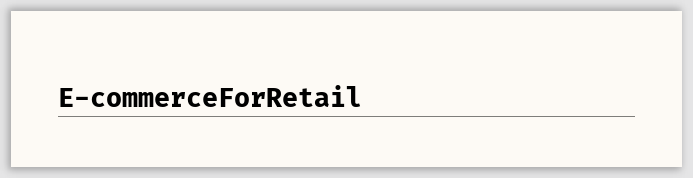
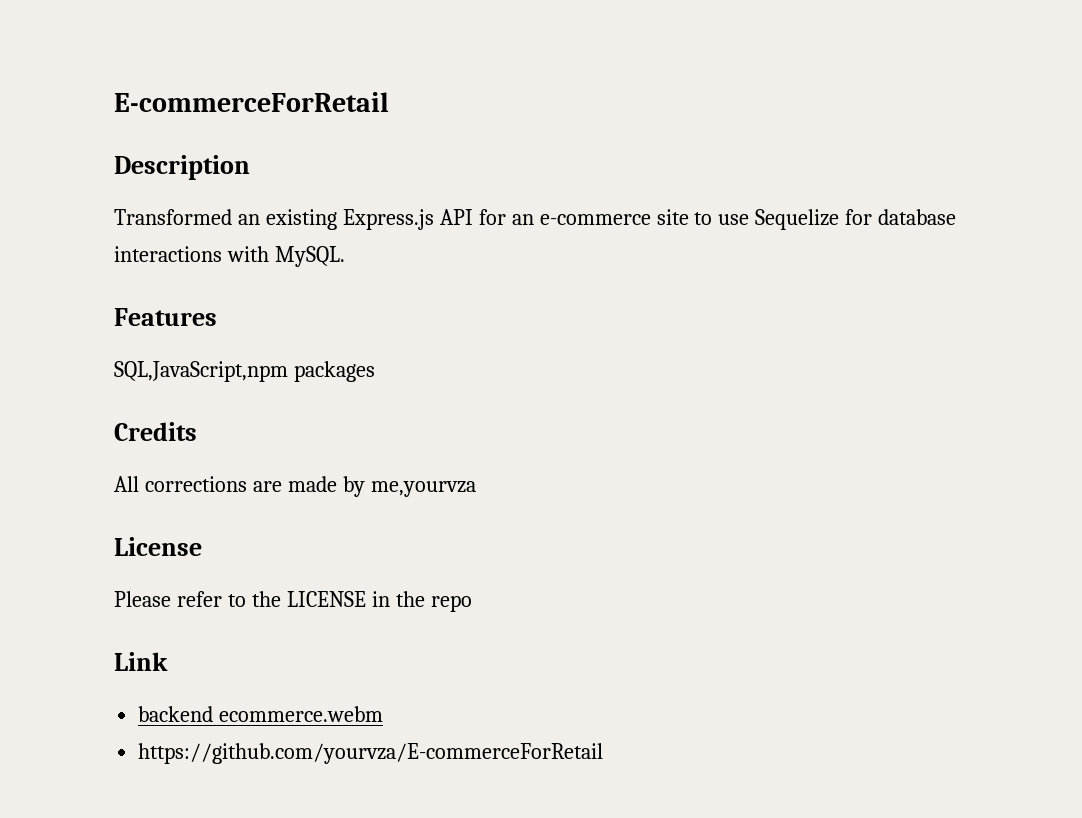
+ Description
+ Transformed an existing Express.js API for an e-commerce site to use Sequelize for database interactions with MySQL.
+ Features
+ SQL,JavaScript,npm packages
+ Credits
+ All corrections are made by me,yourvza
+ License
+ Please refer to the LICENSE in the repo
+ Link
+ backend ecommerce.webm
+ https://github.com/yourvza/E-commerceForRetail

